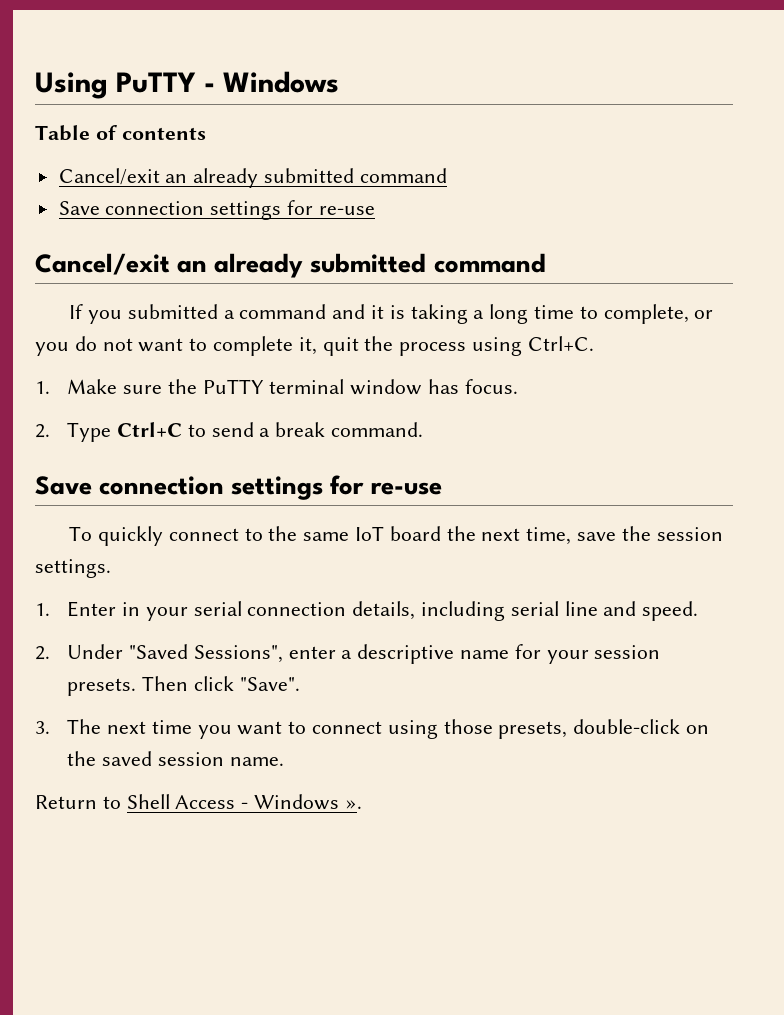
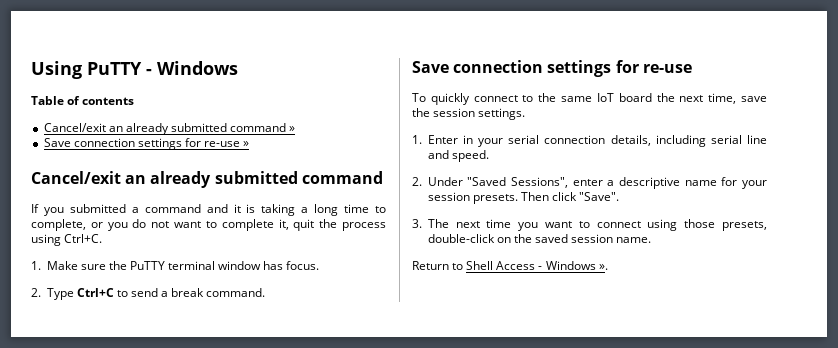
  Table of contents
- Cancel/exit an already submitted command
- Save connection settings for re-use
+ Cancel/exit an already submitted command »
+ Save connection settings for re-use »

